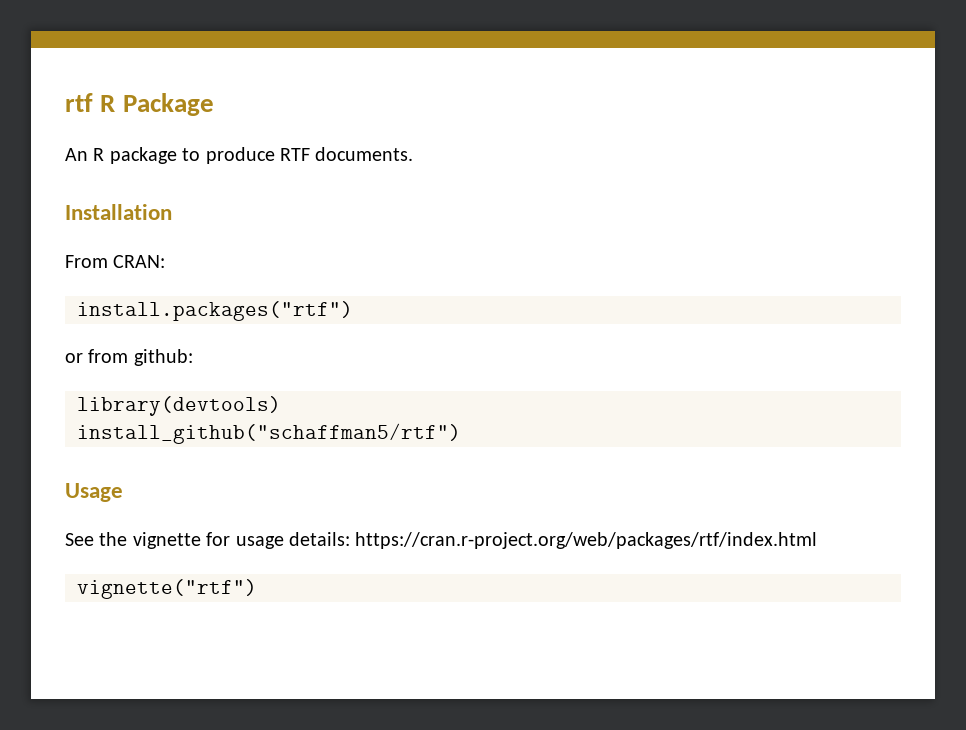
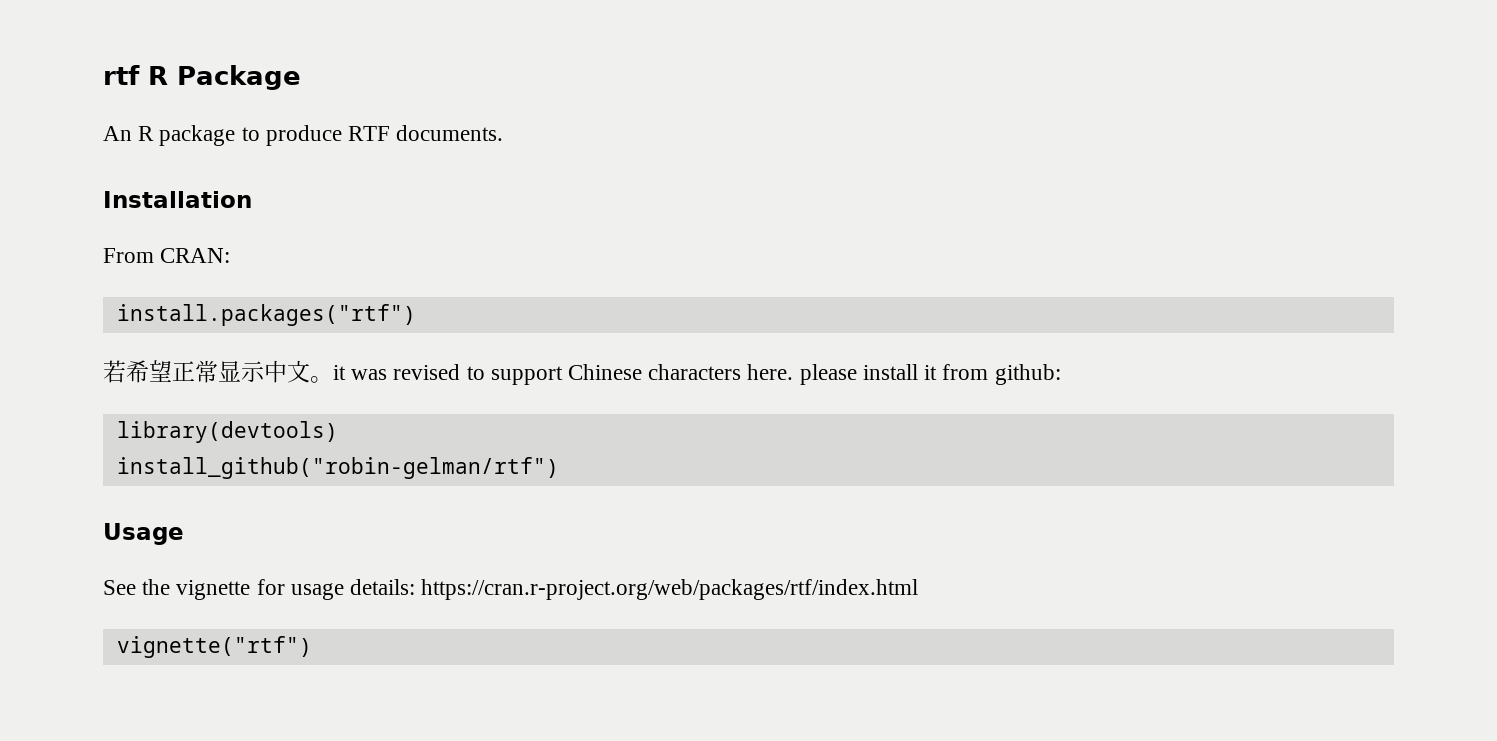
- or from github:
+ 若希望正常显示中文。it was revised to support Chinese characters here. please install it from github:
- install_github("schaffman5/rtf")
+ install_github("robin-gelman/rtf")

